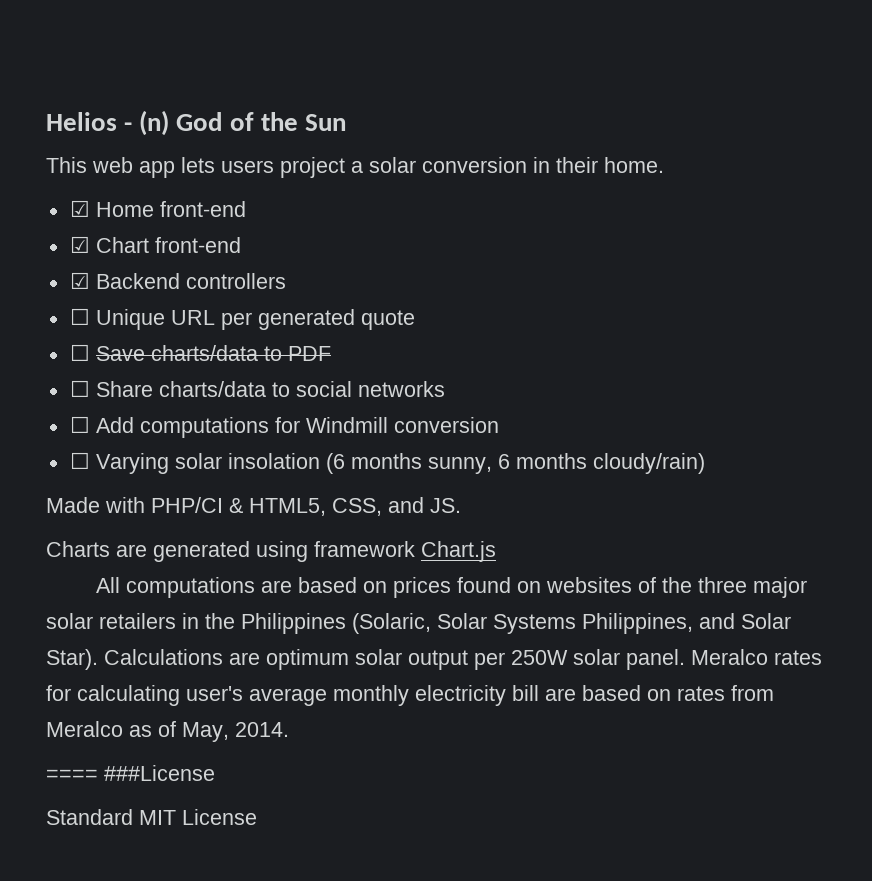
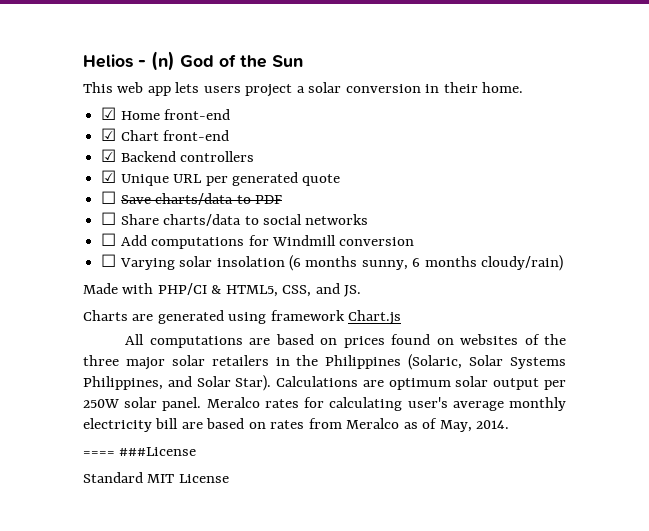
- ☐ Unique URL per generated quote
+ ☑ Unique URL per generated quote

